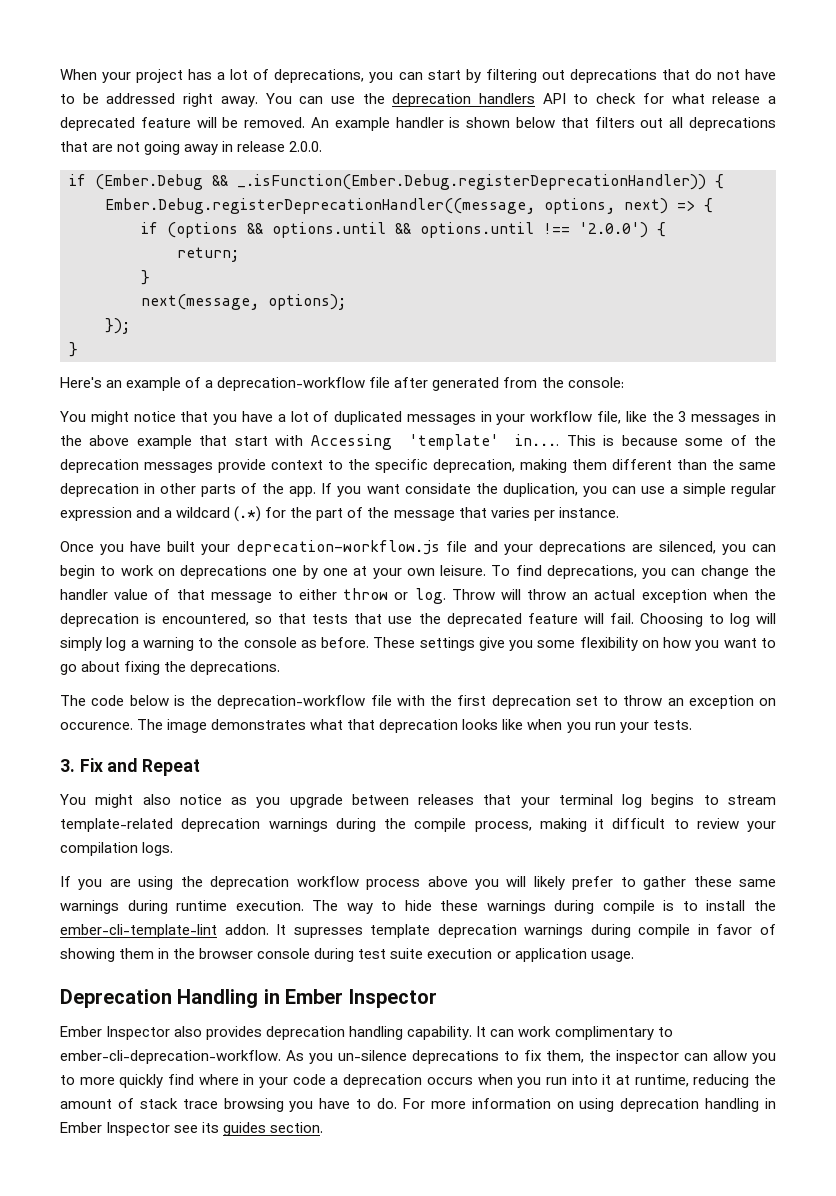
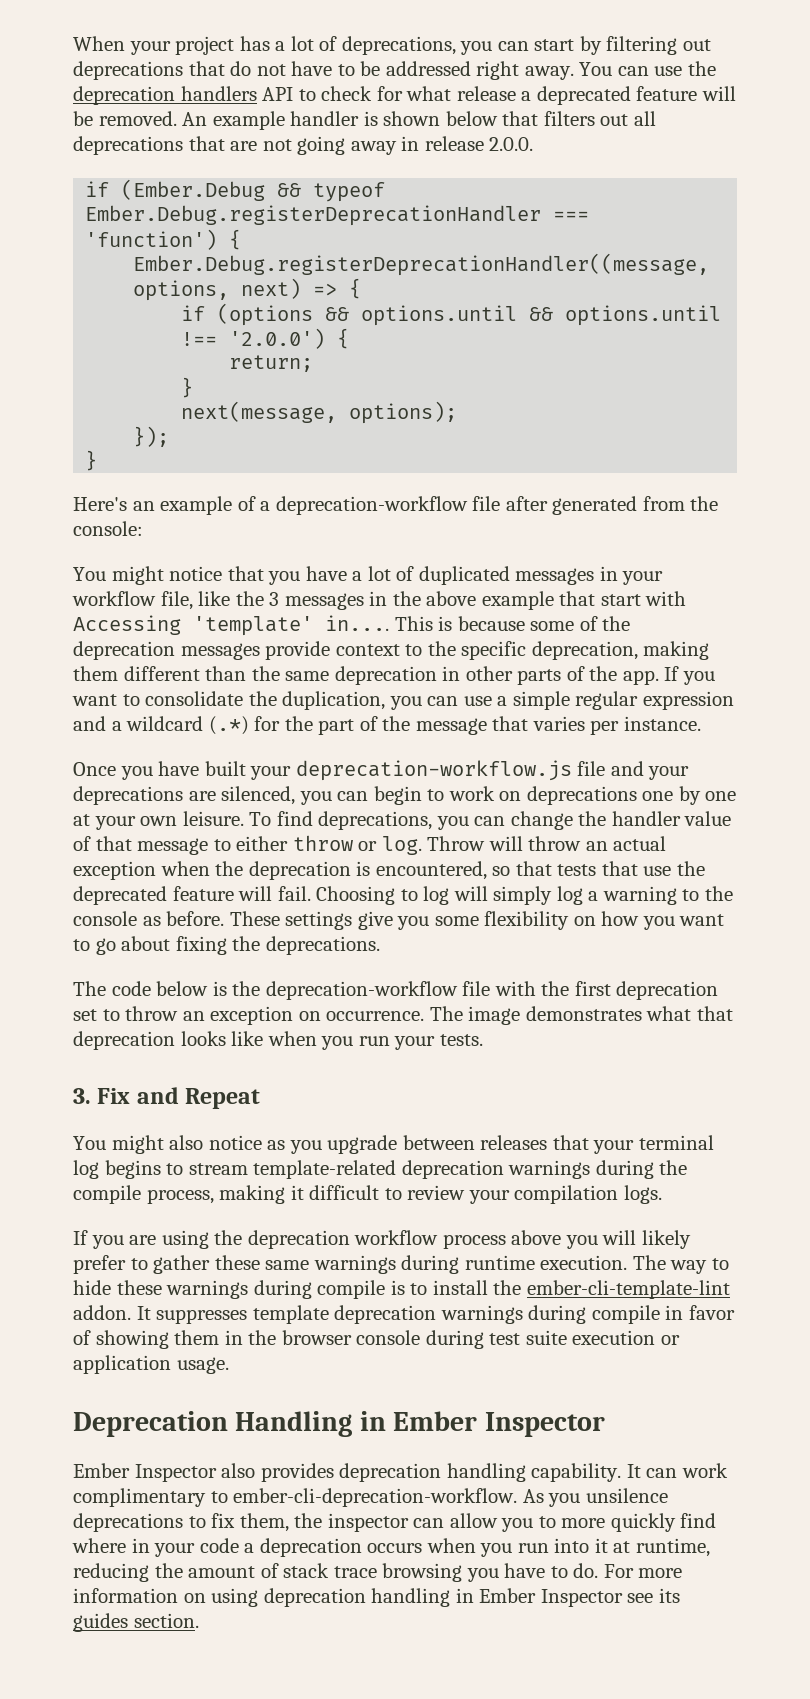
- if (Ember.Debug && _.isFunction(Ember.Debug.registerDeprecationHandler)) {
+ if (Ember.Debug && typeof Ember.Debug.registerDeprecationHandler === 'function') {
- If you want considate the duplication, you can use a simple regular expression and a wildcard (.*) for the part of the message that varies per instance.
+ If you want to consolidate the duplication, you can use a simple regular expression and a wildcard (.*) for the part of the message that varies per instance.
- The code below is the deprecation-workflow file with the first deprecation set to throw an exception on occurence.
+ The code below is the deprecation-workflow file with the first deprecation set to throw an exception on occurrence.
- It supresses template deprecation warnings during compile in favor of showing them in the browser console during test suite execution or application usage.
+ It suppresses template deprecation warnings during compile in favor of showing them in the browser console during test suite execution or application usage.
- As you un-silence deprecations to fix them, the inspector can allow you to more quickly find where in your code a deprecation occurs when you run into it at runtime, reducing the amount of stack trace browsing you have to do.
+ As you unsilence deprecations to fix them, the inspector can allow you to more quickly find where in your code a deprecation occurs when you run into it at runtime, reducing the amount of stack trace browsing you have to do.

